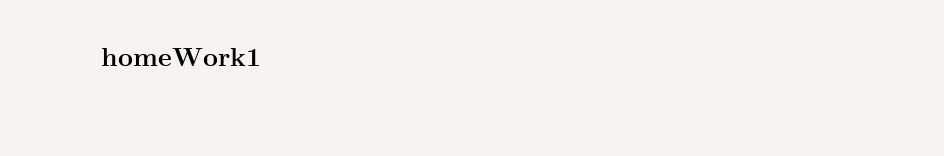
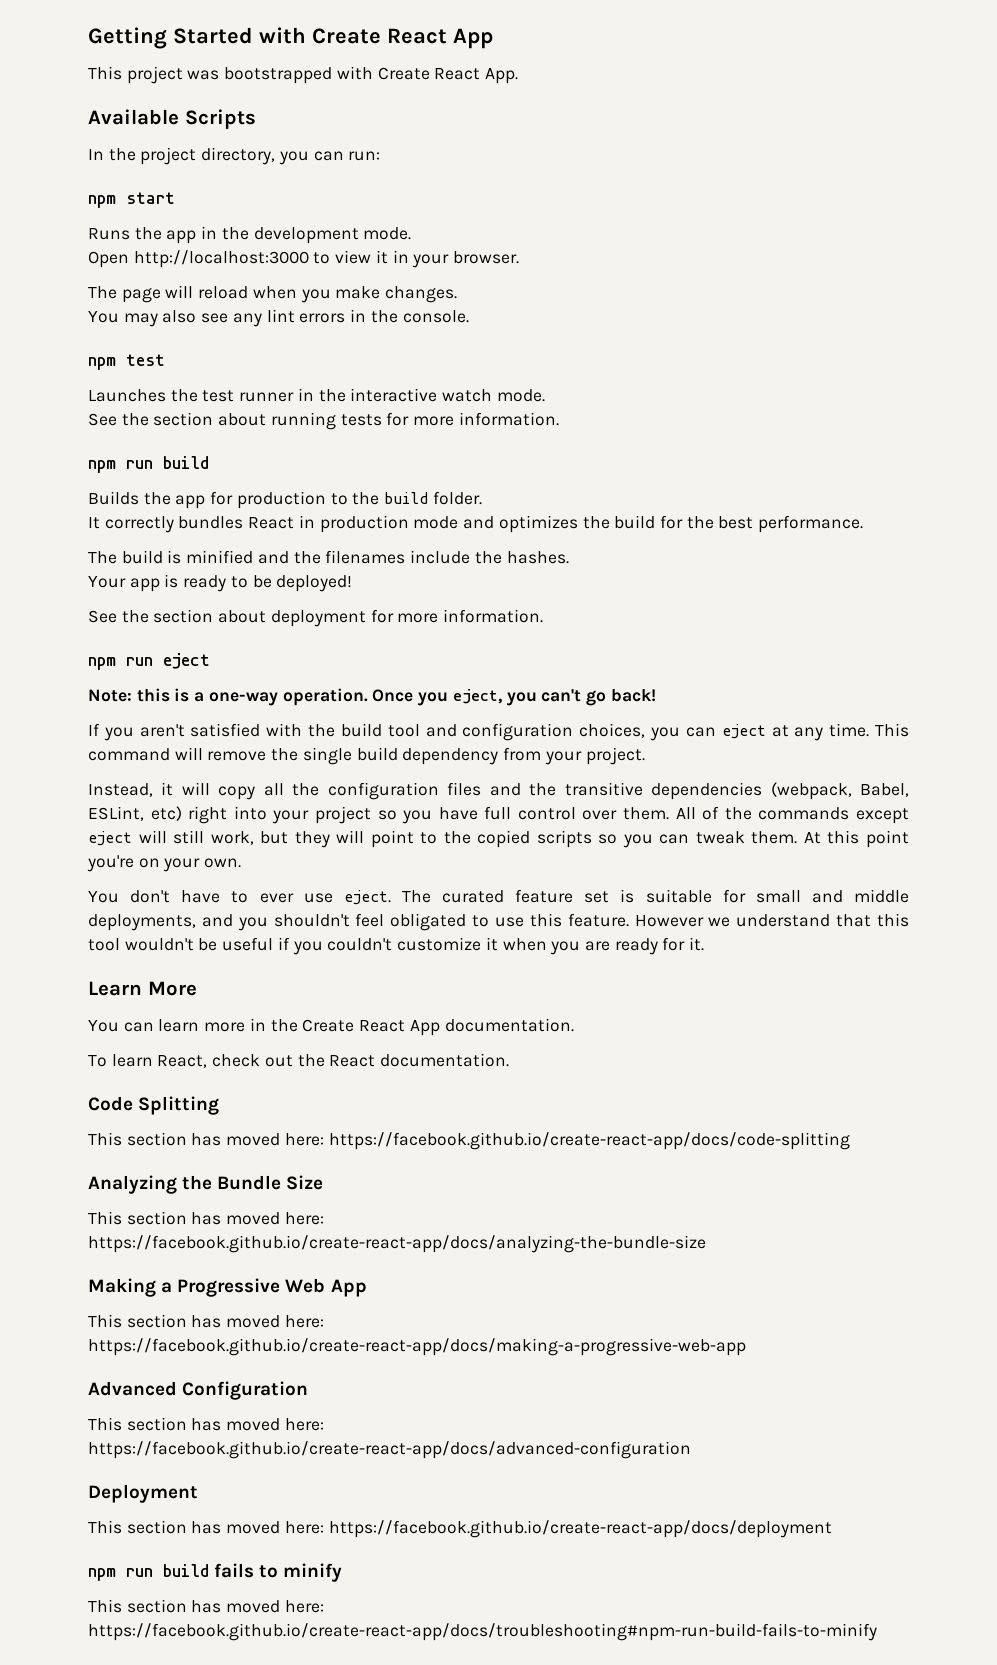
- homeWork1
+ Getting Started with Create React App
+ This project was bootstrapped with Create React App.
+ Available Scripts
+ In the project directory, you can run:
+ npm start
+ Runs the app in the development mode.
+ Open http://localhost:3000 to view it in your browser.
+ The page will reload when you make changes.
+ You may also see any lint errors in the console.
+ npm test
+ Launches the test runner in the interactive watch mode.
+ See the section about running tests for more information.
+ npm run build
+ Builds the app for production to the build folder.
+ It correctly bundles React in production mode and optimizes the build for the best performance.
+ The build is minified and the filenames include the hashes.
+ Your app is ready to be deployed!
+ See the section about deployment for more information.
+ npm run eject
+ Note: this is a one-way operation. Once you eject, you can't go back!
+ If you aren't satisfied with the build tool and configuration choices, you can eject at any time. This command will remove the single build dependency from your project.
+ Instead, it will copy all the configuration files and the transitive dependencies (webpack, Babel, ESLint, etc) right into your project so you have full control over them. All of the commands except eject will still work, but they will point to the copied scripts so you can tweak them. At this point you're on your own.
+ You don't have to ever use eject. The curated feature set is suitable for small and middle deployments, and you shouldn't feel obligated to use this feature. However we understand that this tool wouldn't be useful if you couldn't customize it when you are ready for it.
+ Learn More
+ You can learn more in the Create React App documentation.
+ To learn React, check out the React documentation.
+ Code Splitting
+ This section has moved here: https://facebook.github.io/create-react-app/docs/code-splitting
+ Analyzing the Bundle Size
+ This section has moved here: https://facebook.github.io/create-react-app/docs/analyzing-the-bundle-size
+ Making a Progressive Web App
+ This section has moved here: https://facebook.github.io/create-react-app/docs/making-a-progressive-web-app
+ Advanced Configuration
+ This section has moved here: https://facebook.github.io/create-react-app/docs/advanced-configuration
+ Deployment
+ This section has moved here: https://facebook.github.io/create-react-app/docs/deployment
+ npm run build fails to minify
+ This section has moved here: https://facebook.github.io/create-react-app/docs/troubleshooting#npm-run-build-fails-to-minify

